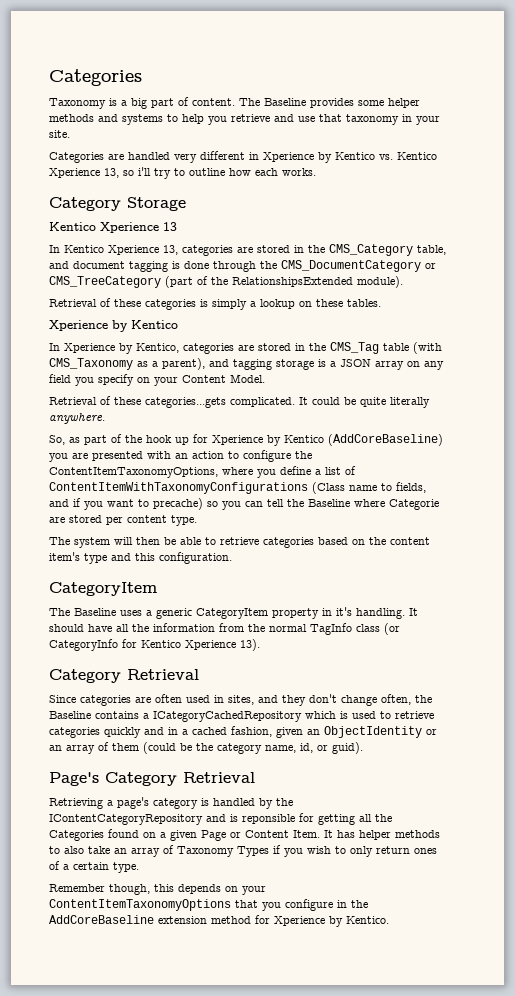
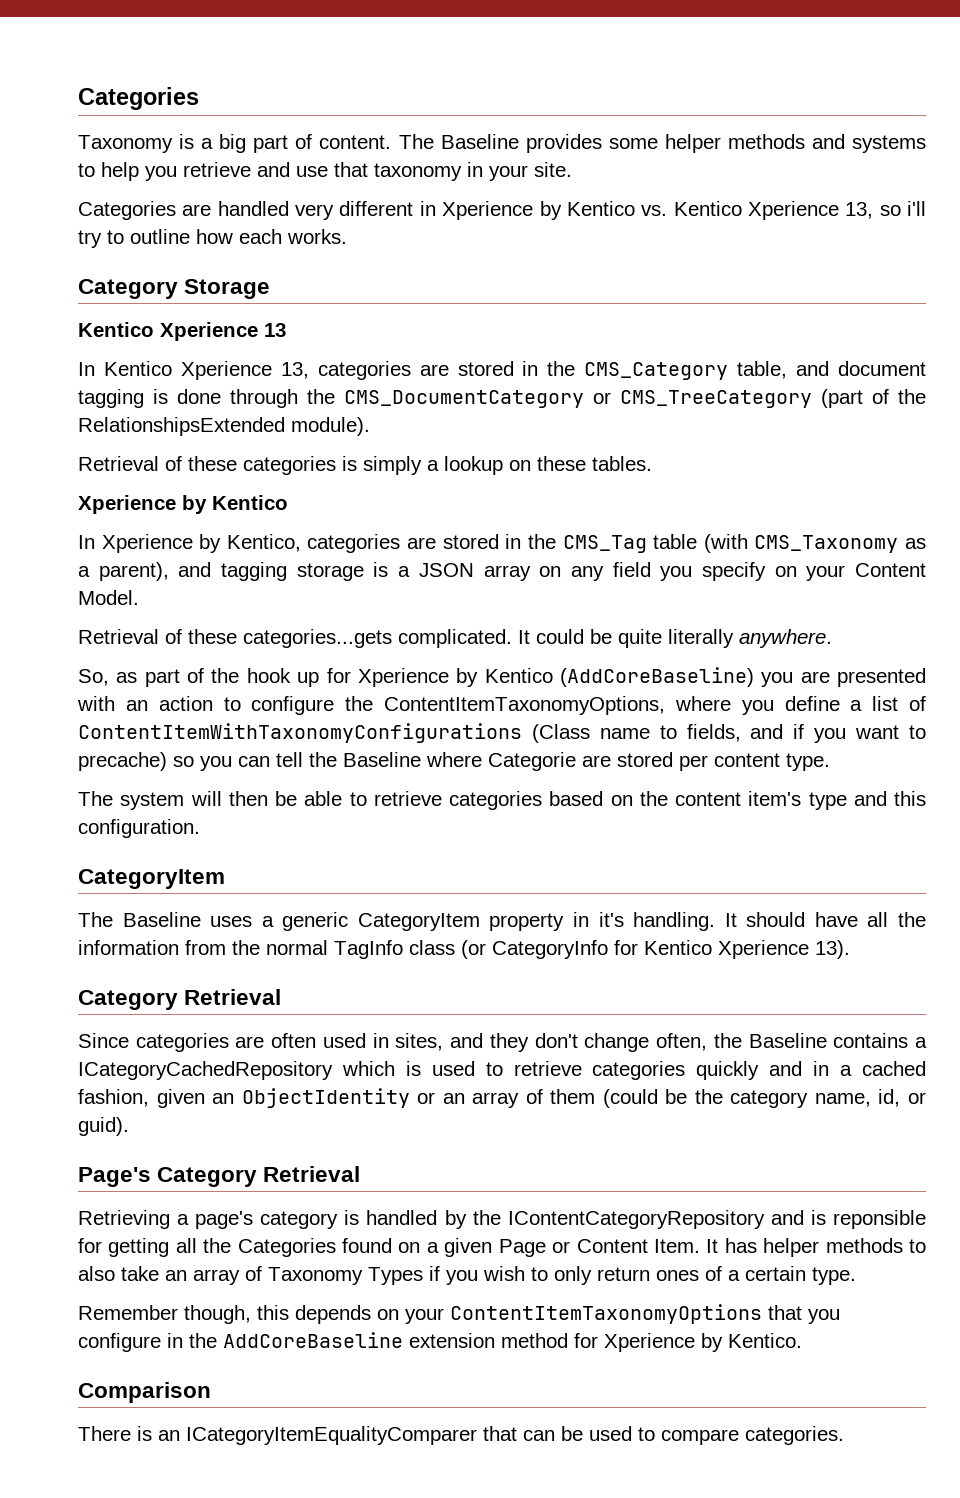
+ Comparison
+ There is an ICategoryItemEqualityComparer that can be used to compare categories.

